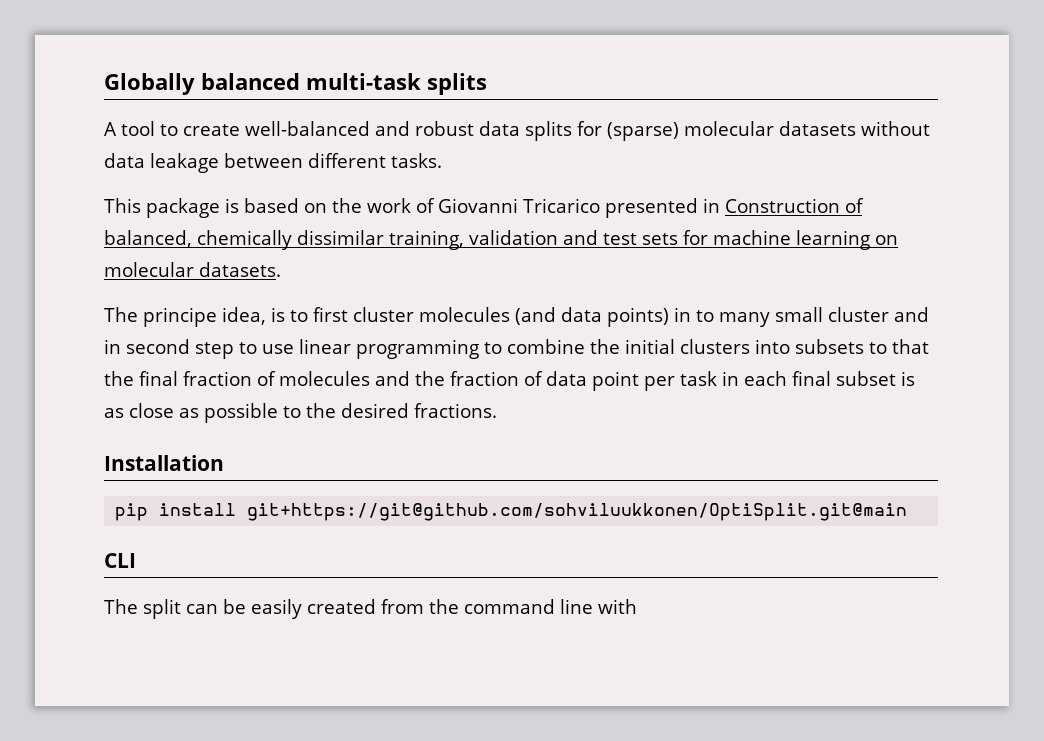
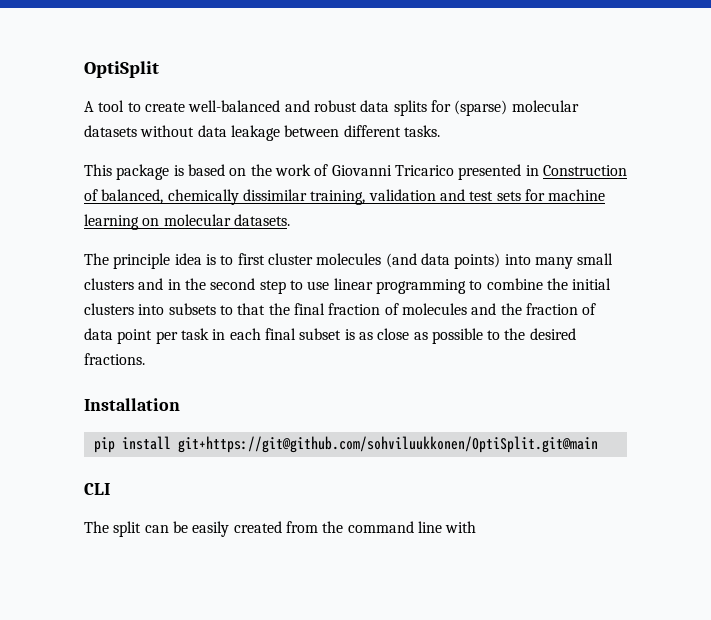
- Globally balanced multi-task splits
+ OptiSplit
- The principe idea, is to first cluster molecules (and data points) in to many small cluster and in second step to use linear programming to combine the initial clusters into subsets to that the final fraction of molecules and the fraction of data point per task in each final subset is as close as possible to the desired fractions.
+ The principle idea is to first cluster molecules (and data points) into many small clusters and in the second step to use linear programming to combine the initial clusters into subsets to that the final fraction of molecules and the fraction of data point per task in each final subset is as close as possible to the desired fractions.

